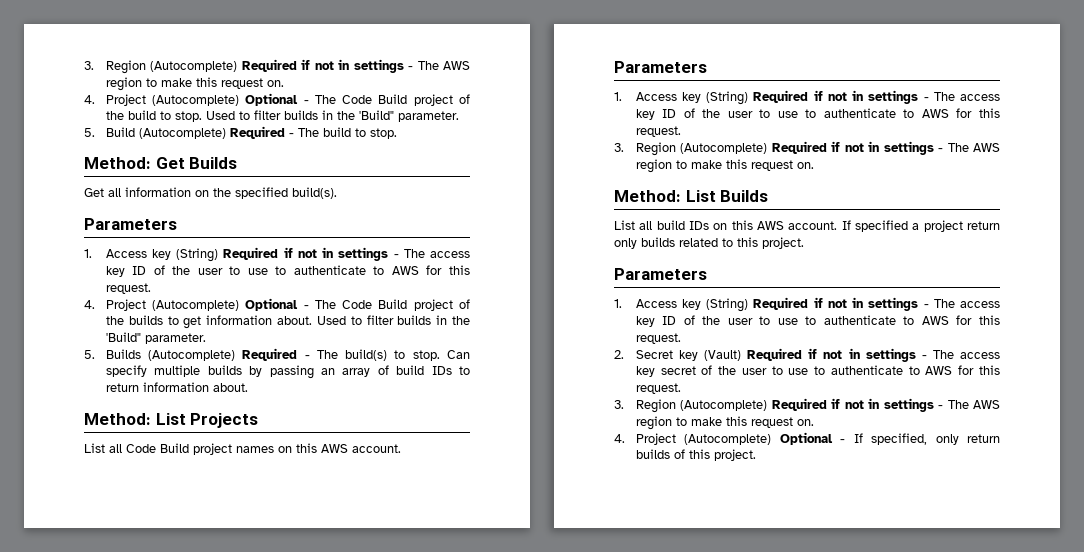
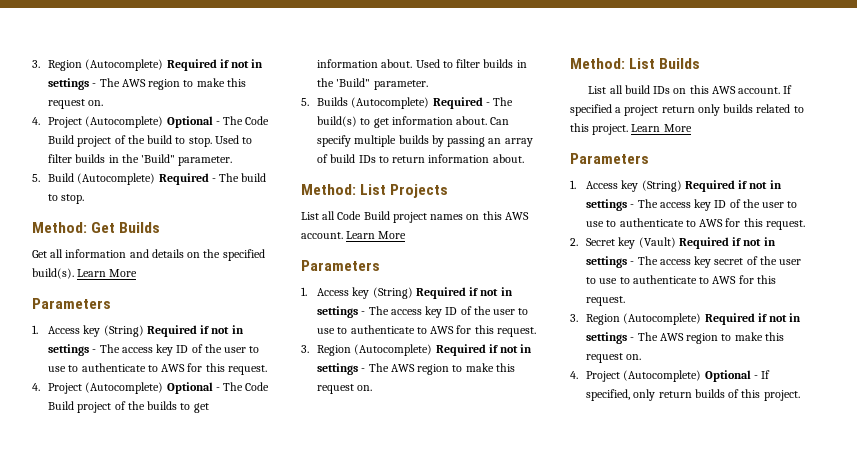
- Get all information on the specified build(s).
+ Get all information and details on the specified build(s). Learn More
- 5. Builds (Autocomplete) Required - The build(s) to stop.
+ 5. Builds (Autocomplete) Required - The build(s) to get information about.
- List all Code Build project names on this AWS account.
+ List all Code Build project names on this AWS account. Learn More
- If specified a project return only builds related to this project.
+ If specified a project return only builds related to this project. Learn More

